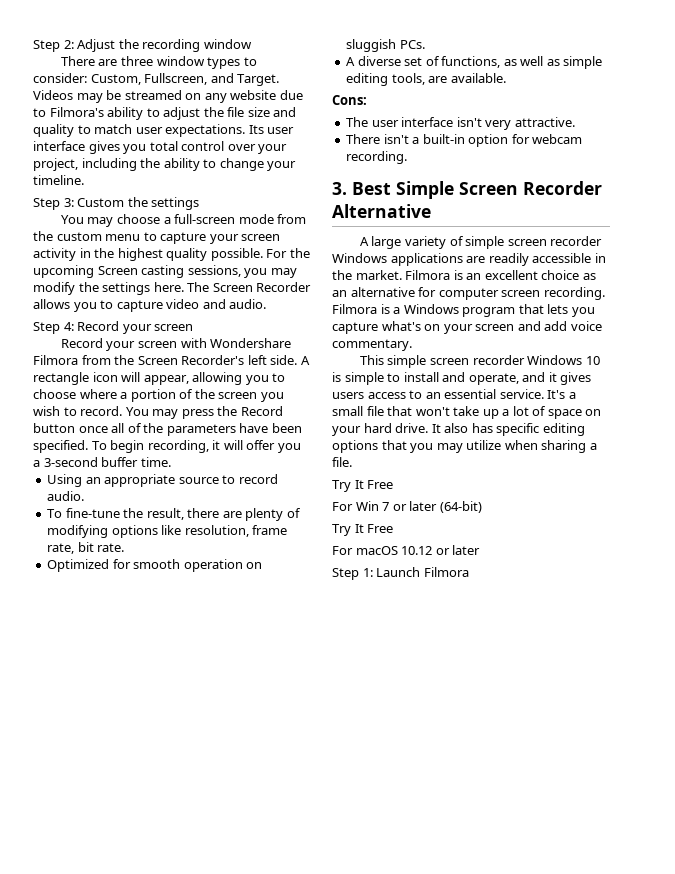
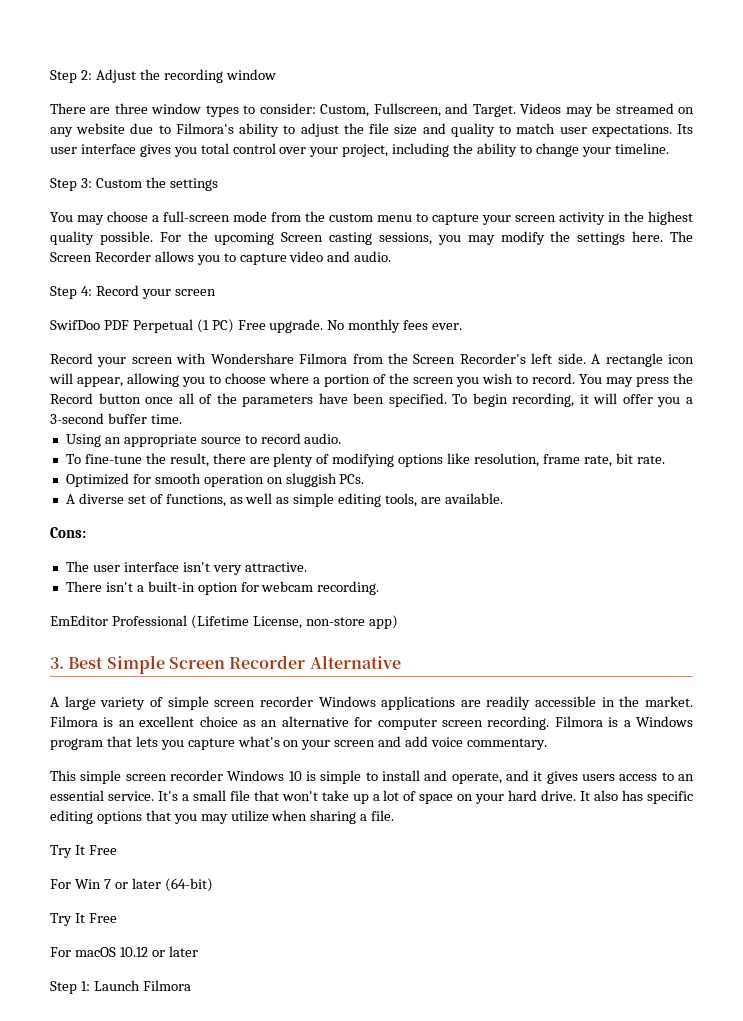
+ SwifDoo PDF Perpetual (1 PC) Free upgrade. No monthly fees ever.
+ EmEditor Professional (Lifetime License, non-store app)

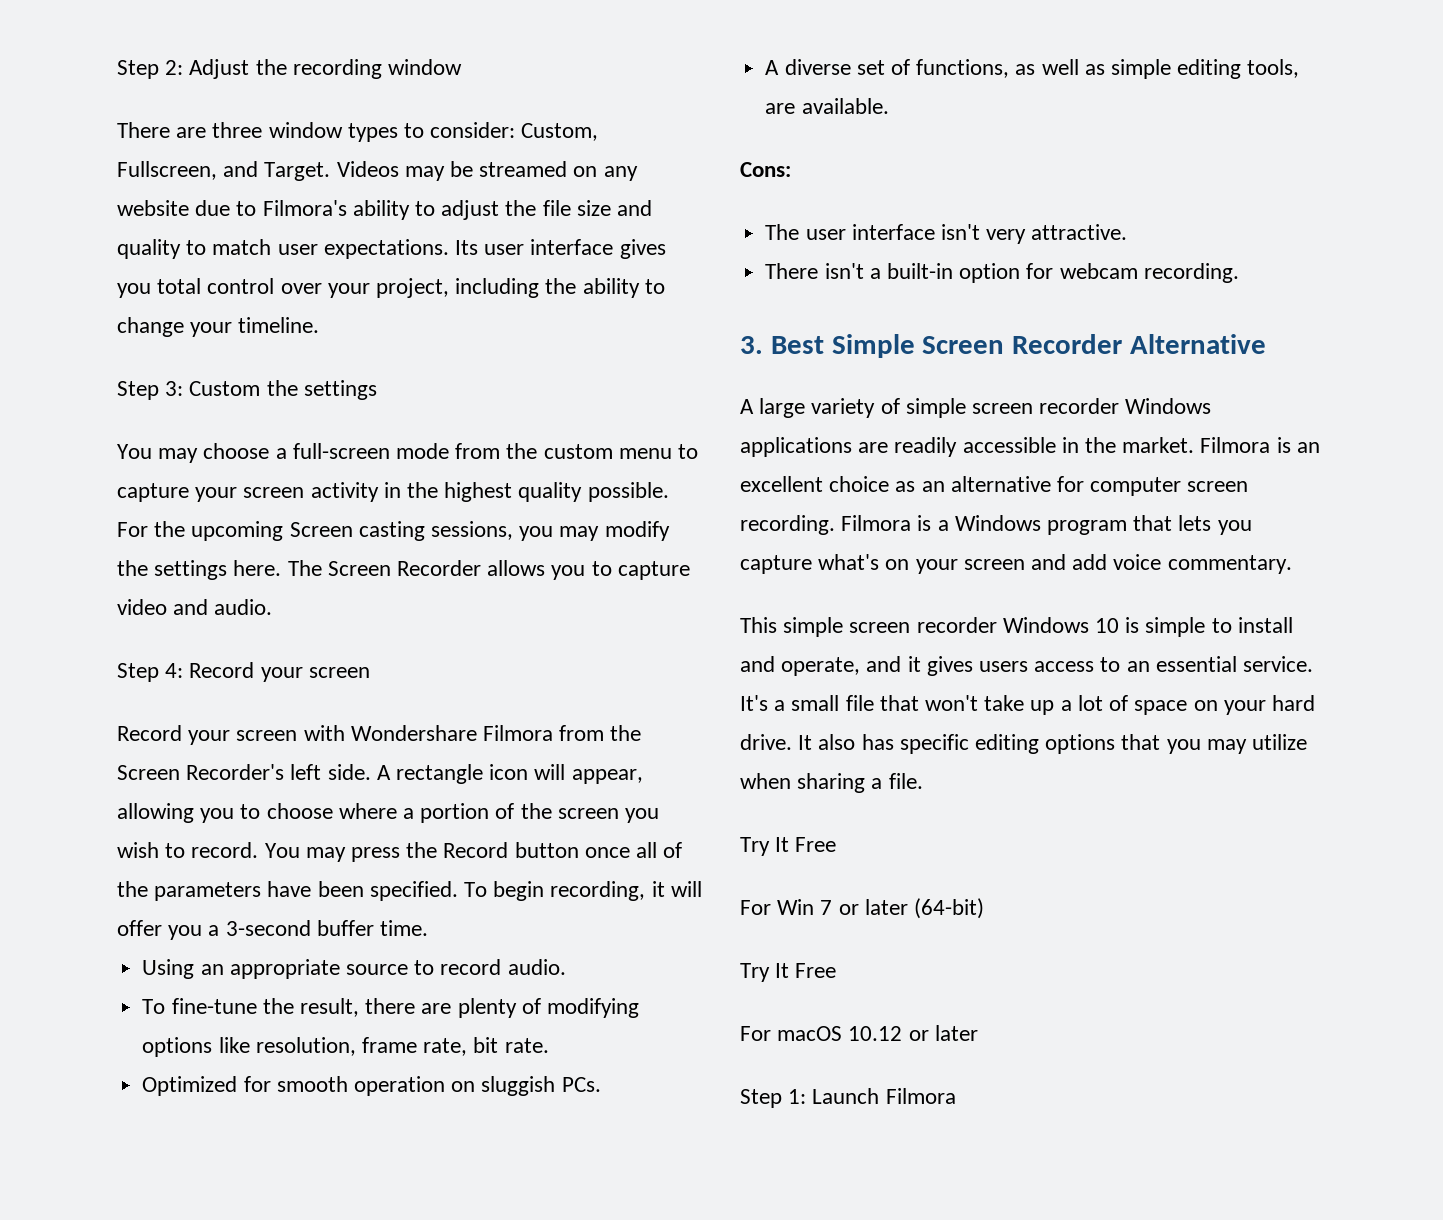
- SwifDoo PDF Perpetual (1 PC) Free upgrade. No monthly fees ever.
- EmEditor Professional (Lifetime License, non-store app)

